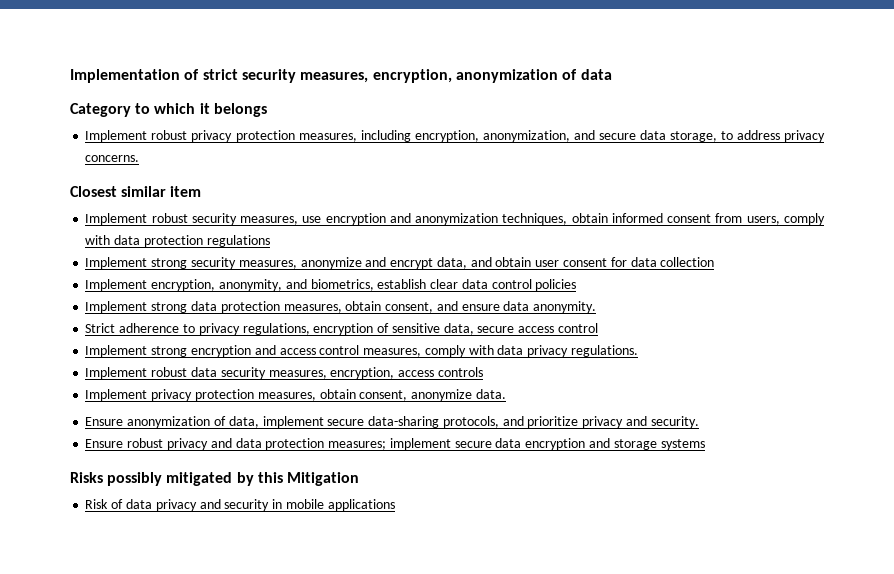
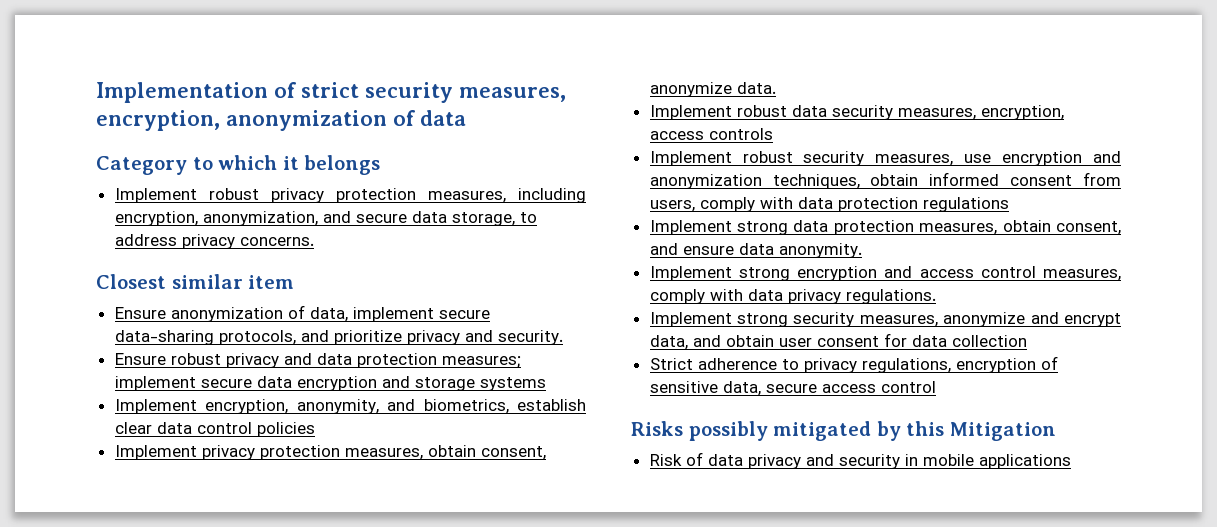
- Implement robust security measures, use encryption and anonymization techniques, obtain informed consent from users, comply with data protection regulations
- Implement strong security measures, anonymize and encrypt data, and obtain user consent for data collection
- Implement encryption, anonymity, and biometrics, establish clear data control policies
- Implement strong data protection measures, obtain consent, and ensure data anonymity.
- Strict adherence to privacy regulations, encryption of sensitive data, secure access control
- Implement strong encryption and access control measures, comply with data privacy regulations.
- Implement robust data security measures, encryption, access controls
- Implement privacy protection measures, obtain consent, anonymize data.
+ Implement encryption, anonymity, and biometrics, establish clear data control policies
+ Implement privacy protection measures, obtain consent, anonymize data.
+ Implement robust data security measures, encryption, access controls
+ Implement robust security measures, use encryption and anonymization techniques, obtain informed consent from users, comply with data protection regulations
+ Implement strong data protection measures, obtain consent, and ensure data anonymity.
+ Implement strong encryption and access control measures, comply with data privacy regulations.
+ Implement strong security measures, anonymize and encrypt data, and obtain user consent for data collection
+ Strict adherence to privacy regulations, encryption of sensitive data, secure access control

